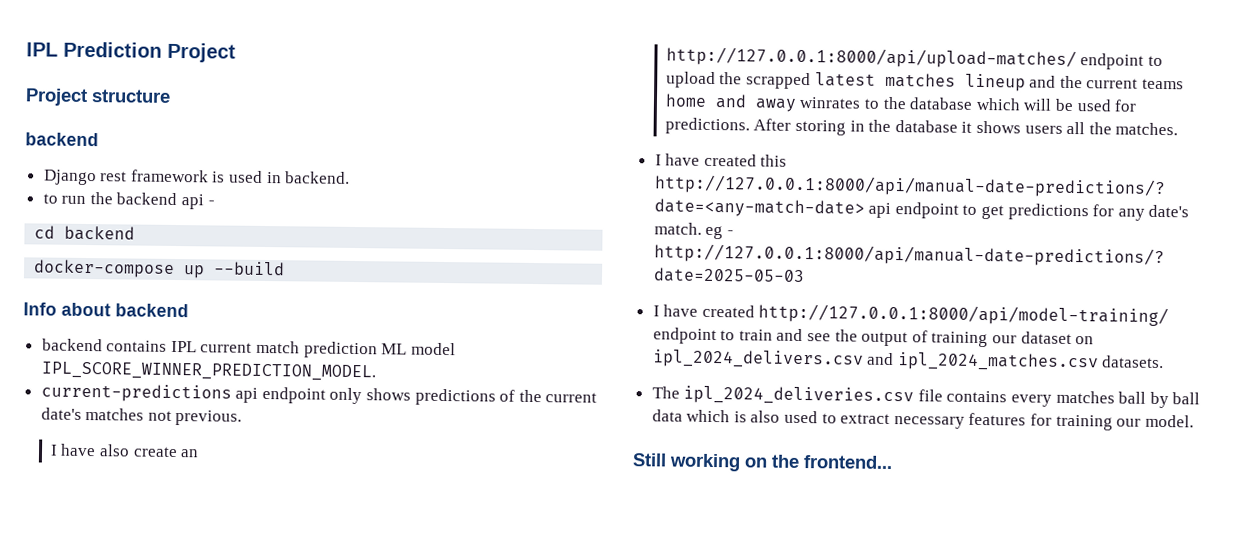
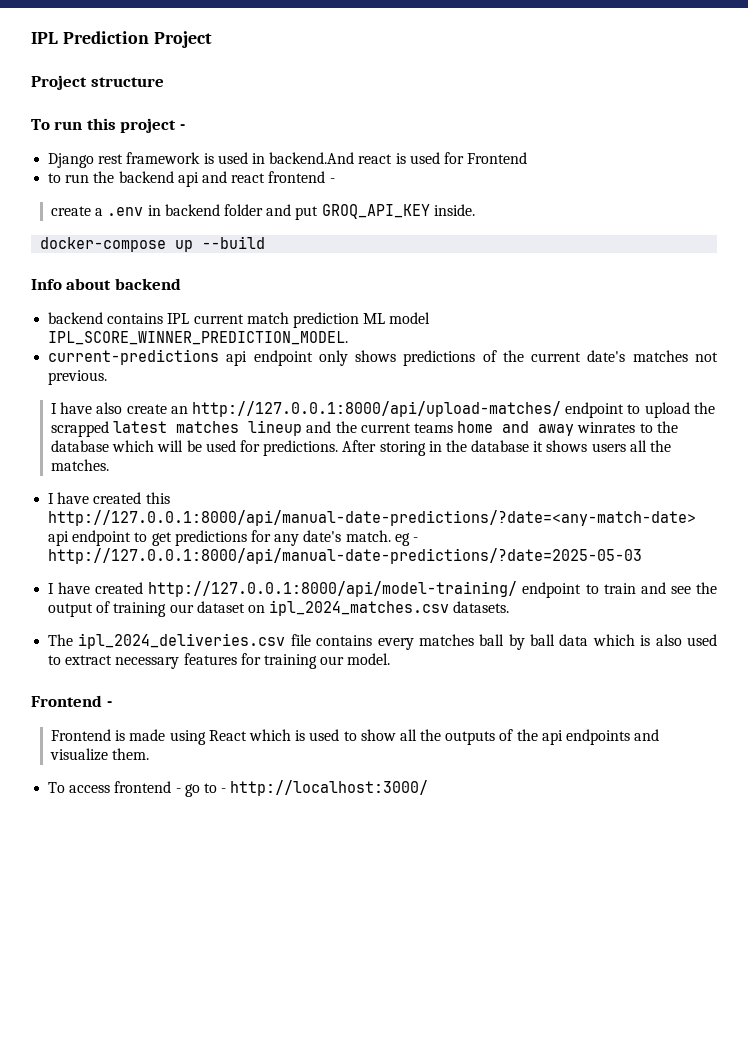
  Project structure
- backend
+ To run this project -
- Django rest framework is used in backend.
+ Django rest framework is used in backend.And react is used for Frontend
- to run the backend api -
- cd backend
+ to run the backend api and react frontend -
+ create a .env in backend folder and put GROQ_API_KEY inside.
- I have created http://127.0.0.1:8000/api/model-training/ endpoint to train and see the output of training our dataset on ipl_2024_delivers.csv and ipl_2024_matches.csv datasets.
+ I have created http://127.0.0.1:8000/api/model-training/ endpoint to train and see the output of training our dataset on ipl_2024_matches.csv datasets.
- Still working on the frontend...
+ Frontend -
+ Frontend is made using React which is used to show all the outputs of the api endpoints and visualize them.
+ To access frontend - go to - http://localhost:3000/

